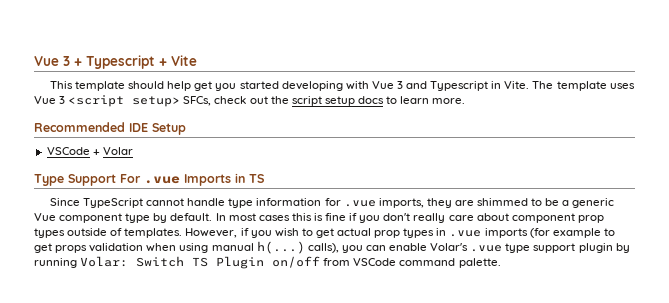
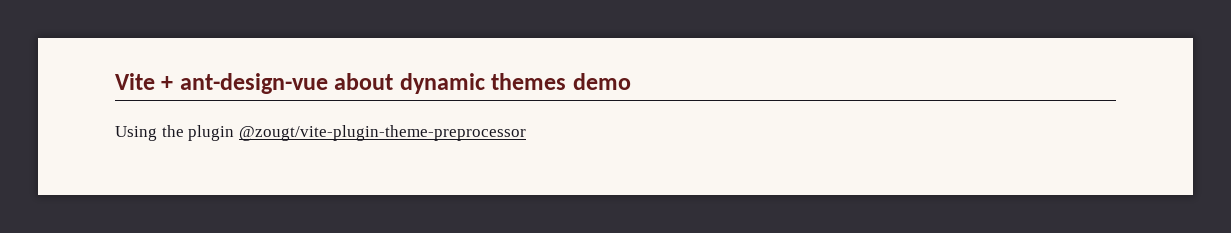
- Vue 3 + Typescript + Vite
- This template should help get you started developing with Vue 3 and Typescript in Vite. The template uses Vue 3 <script setup> SFCs, check out the script setup docs to learn more.
- Recommended IDE Setup
- VSCode + Volar
- Type Support For .vue Imports in TS
- Since TypeScript cannot handle type information for .vue imports, they are shimmed to be a generic Vue component type by default. In most cases this is fine if you don't really care about component prop types outside of templates. However, if you wish to get actual prop types in .vue imports (for example to get props validation when using manual h(...) calls), you can enable Volar's .vue type support plugin by running Volar: Switch TS Plugin on/off from VSCode command palette.
+ Vite + ant-design-vue about dynamic themes demo
+ Using the plugin @zougt/vite-plugin-theme-preprocessor

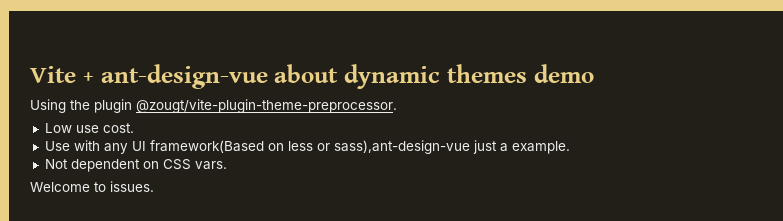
- Using the plugin @zougt/vite-plugin-theme-preprocessor
+ Using the plugin @zougt/vite-plugin-theme-preprocessor.
+ Low use cost.
+ Use with any UI framework(Based on less or sass),ant-design-vue just a example.
+ Not dependent on CSS vars.
+ Welcome to issues.

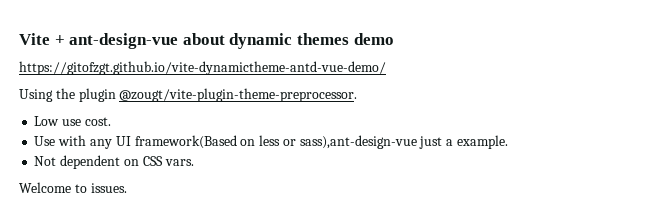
+ https://gitofzgt.github.io/vite-dynamictheme-antd-vue-demo/

